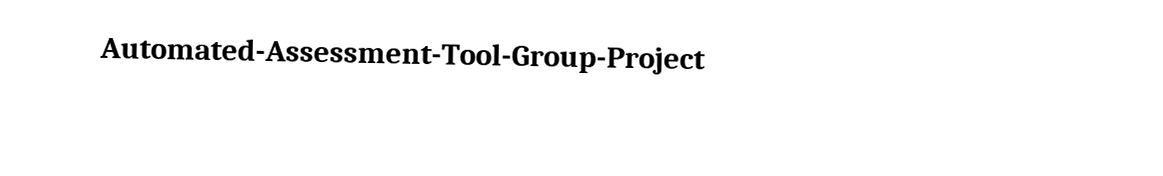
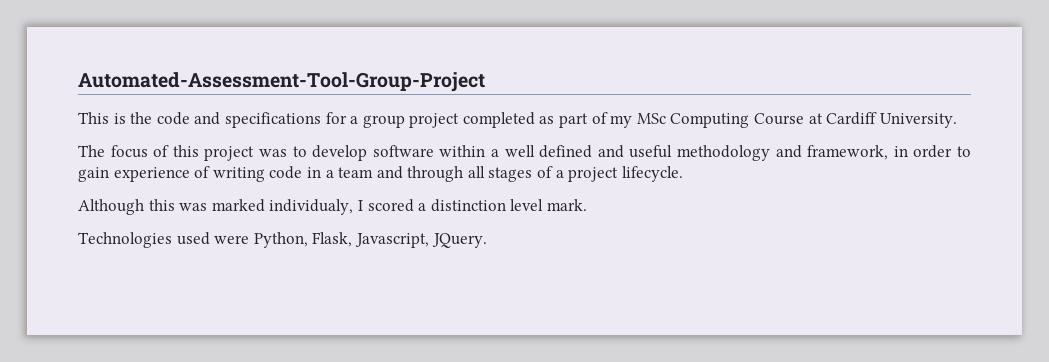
+ This is the code and specifications for a group project completed as part of my MSc Computing Course at Cardiff University.
+ The focus of this project was to develop software within a well defined and useful methodology and framework, in order to gain experience of writing code in a team and through all stages of a project lifecycle.
+ Although this was marked individualy, I scored a distinction level mark.
+ Technologies used were Python, Flask, Javascript, JQuery.

